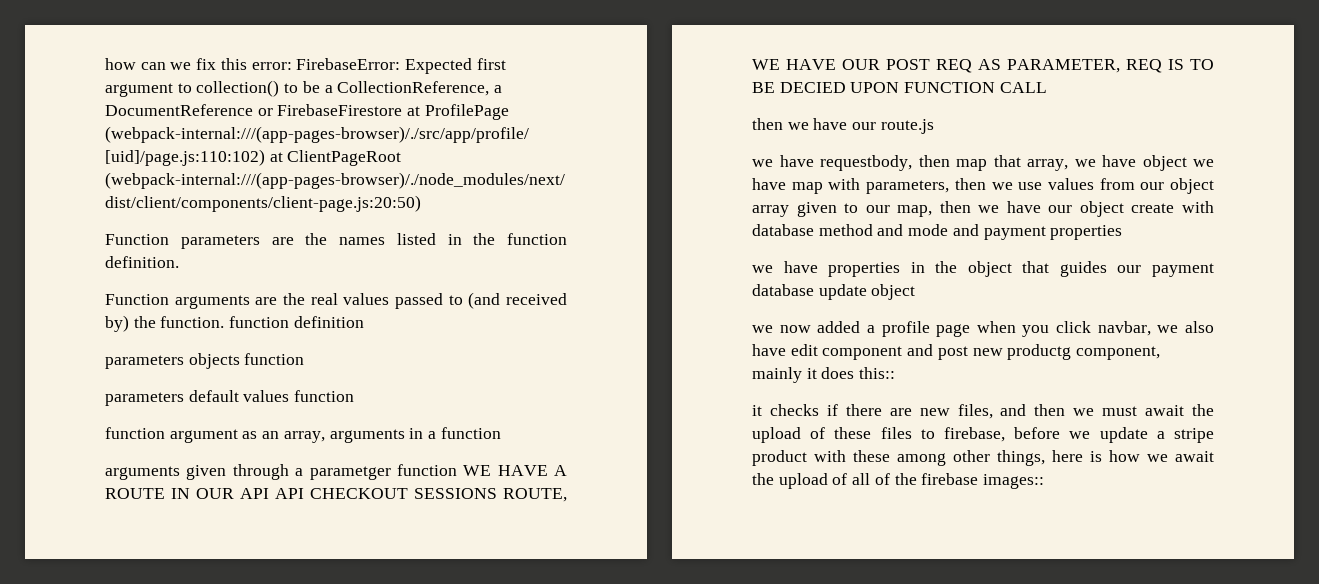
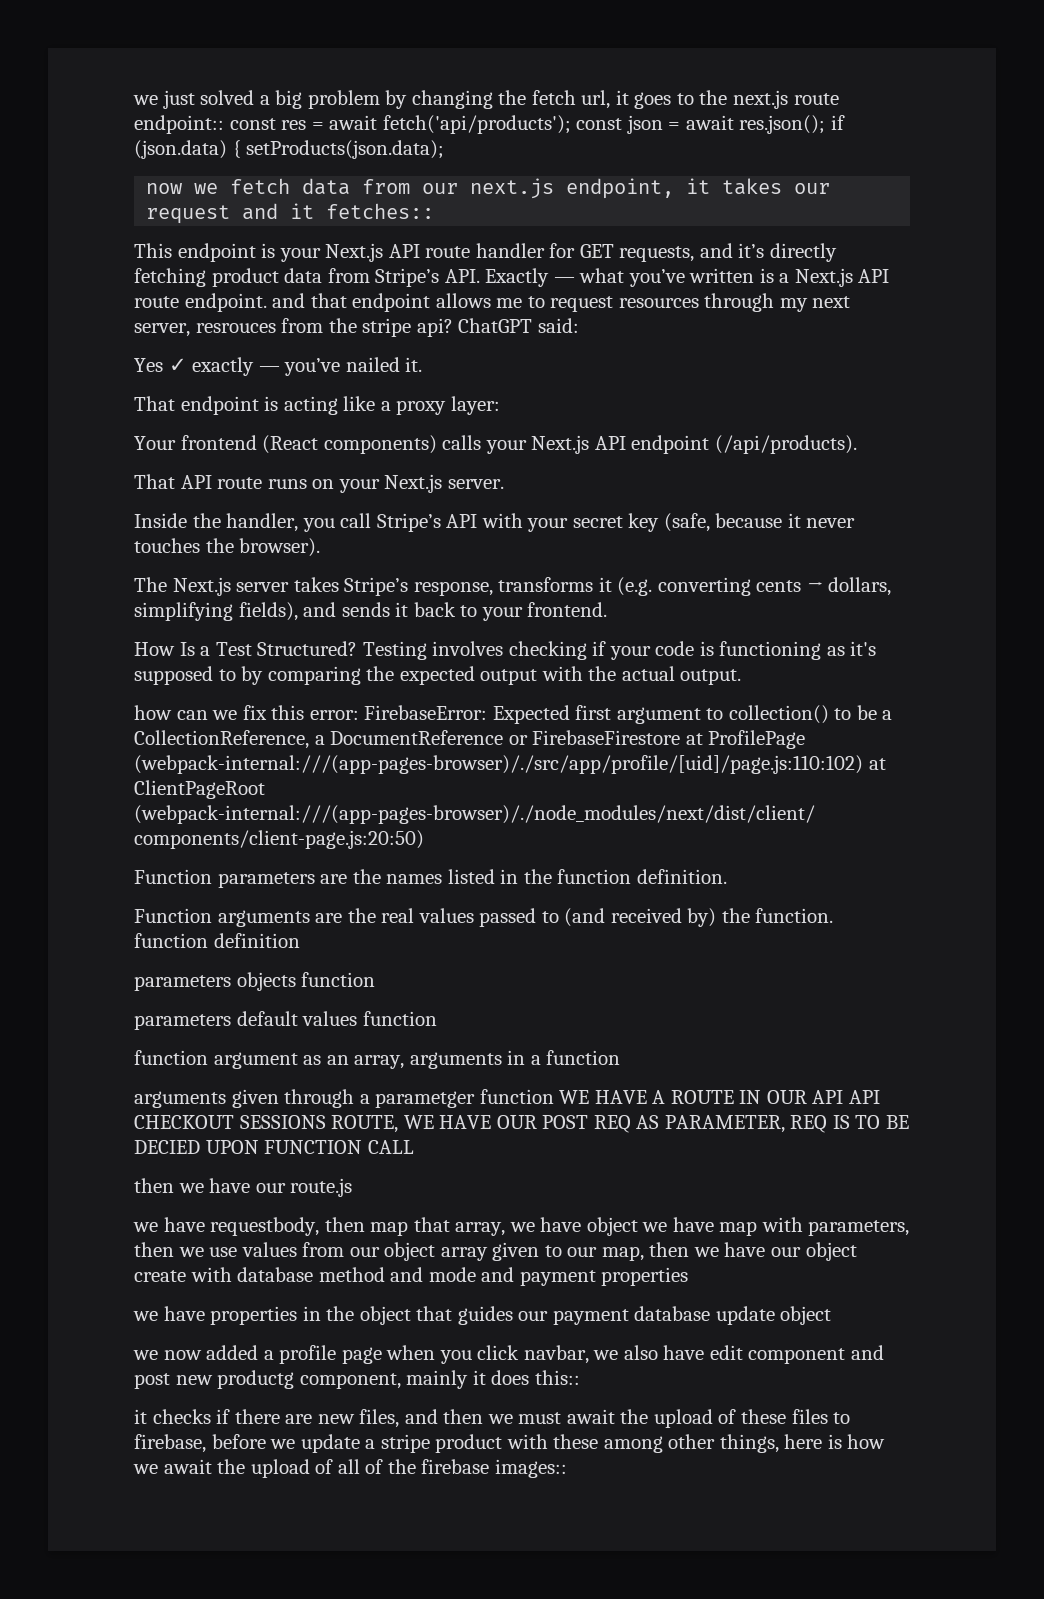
+ we just solved a big problem by changing the fetch url, it goes to the next.js route endpoint:: const res = await fetch('api/products'); const json = await res.json(); if (json.data) { setProducts(json.data);
+ now we fetch data from our next.js endpoint, it takes our request and it fetches::
+ This endpoint is your Next.js API route handler for GET requests, and it’s directly fetching product data from Stripe’s API. Exactly — what you’ve written is a Next.js API route endpoint. and that endpoint allows me to request resources through my next server, resrouces from the stripe api? ChatGPT said:
+ Yes ✓ exactly — you’ve nailed it.
+ That endpoint is acting like a proxy layer:
+ Your frontend (React components) calls your Next.js API endpoint (/api/products).
+ That API route runs on your Next.js server.
+ Inside the handler, you call Stripe’s API with your secret key (safe, because it never touches the browser).
+ The Next.js server takes Stripe’s response, transforms it (e.g. converting cents → dollars, simplifying fields), and sends it back to your frontend.
+ How Is a Test Structured? Testing involves checking if your code is functioning as it's supposed to by comparing the expected output with the actual output.

